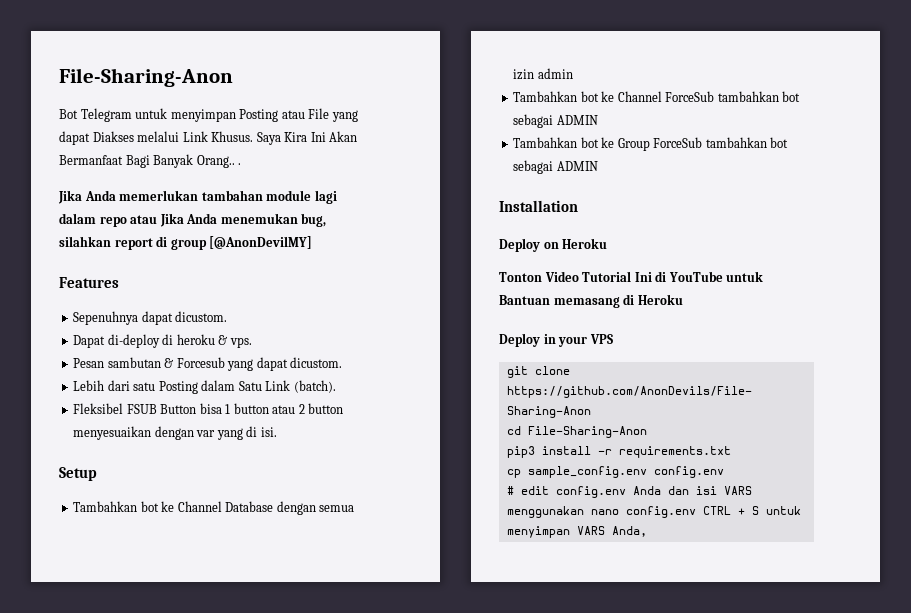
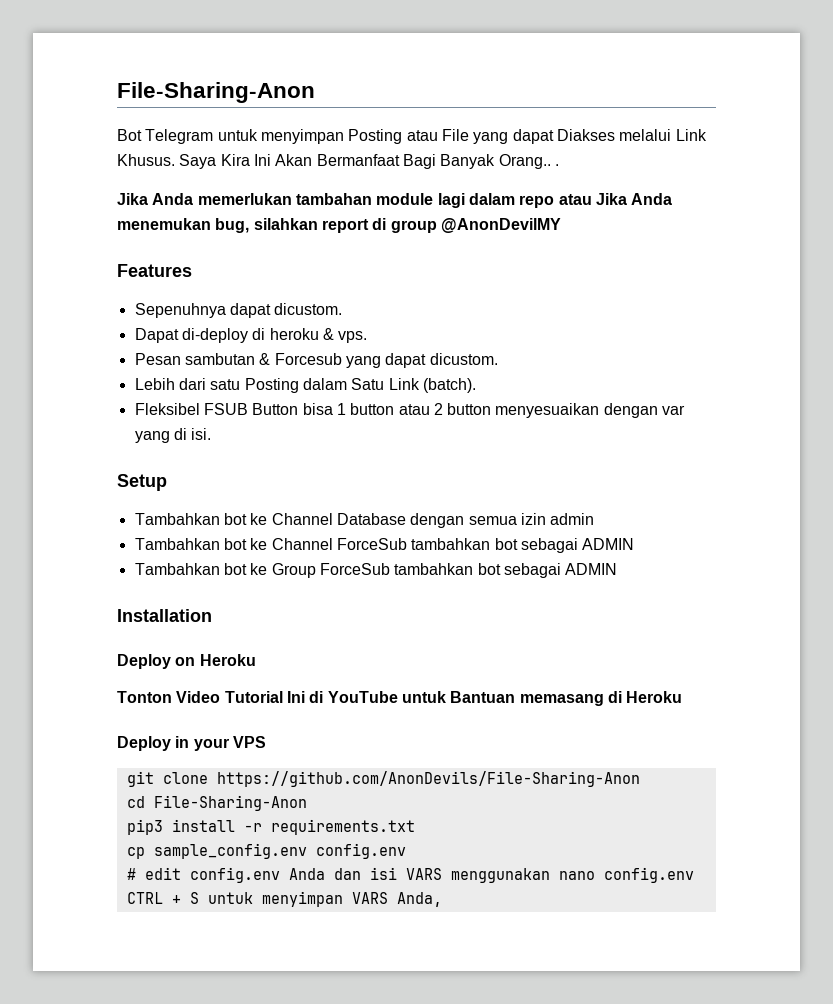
- Jika Anda memerlukan tambahan module lagi dalam repo atau Jika Anda menemukan bug, silahkan report di group [@AnonDevilMY]
+ Jika Anda memerlukan tambahan module lagi dalam repo atau Jika Anda menemukan bug, silahkan report di group @AnonDevilMY

